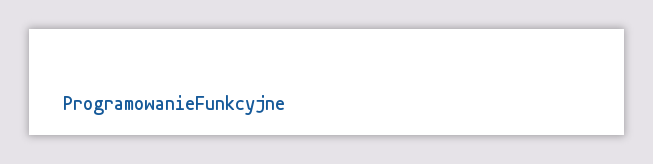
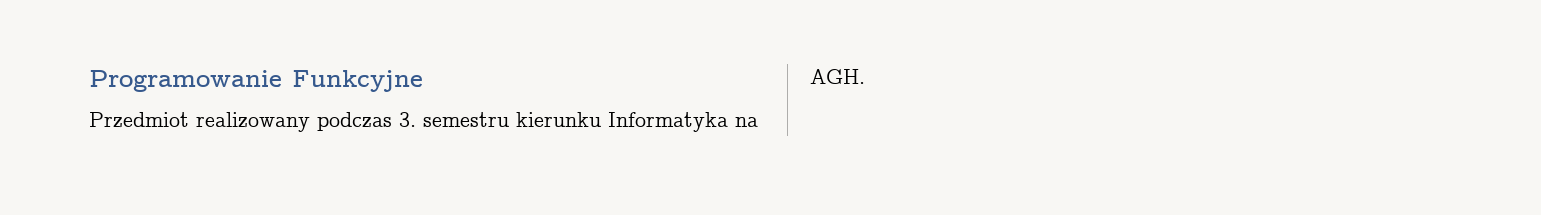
- ProgramowanieFunkcyjne
+ Programowanie Funkcyjne
+ Przedmiot realizowany podczas 3. semestru kierunku Informatyka na AGH.

